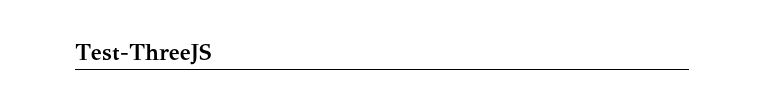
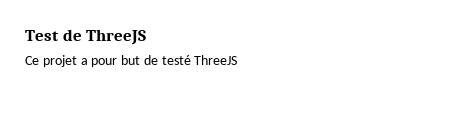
- Test-ThreeJS
+ Test de ThreeJS
+ Ce projet a pour but de testé ThreeJS

